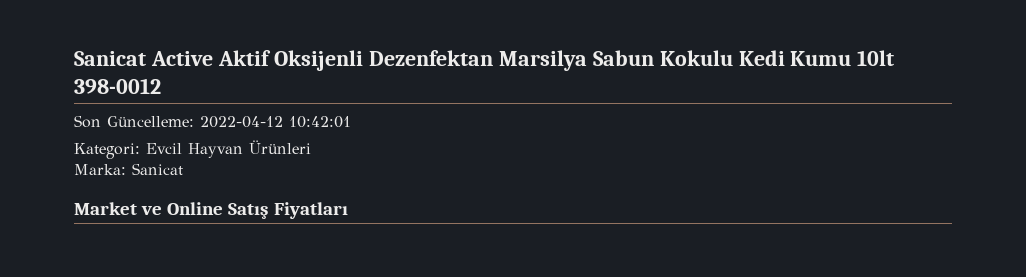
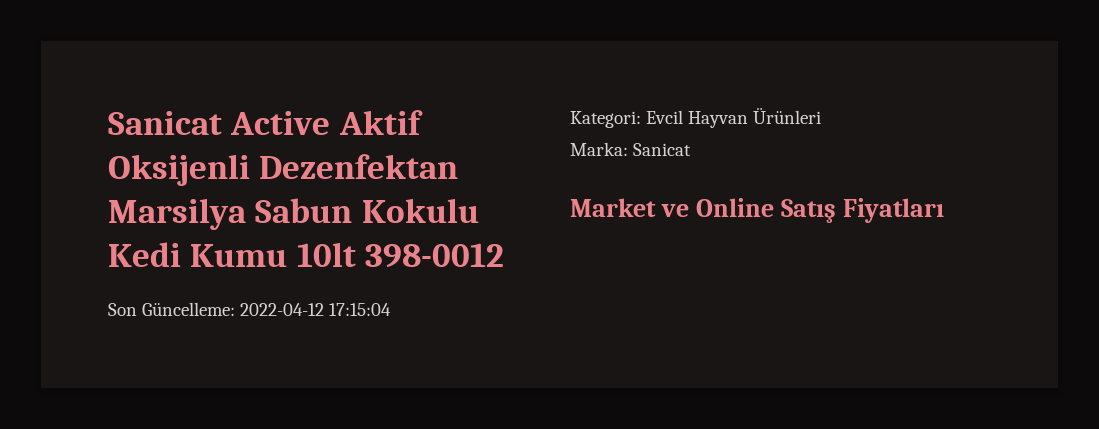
- Son Güncelleme: 2022-04-12 10:42:01
+ Son Güncelleme: 2022-04-12 17:15:04

